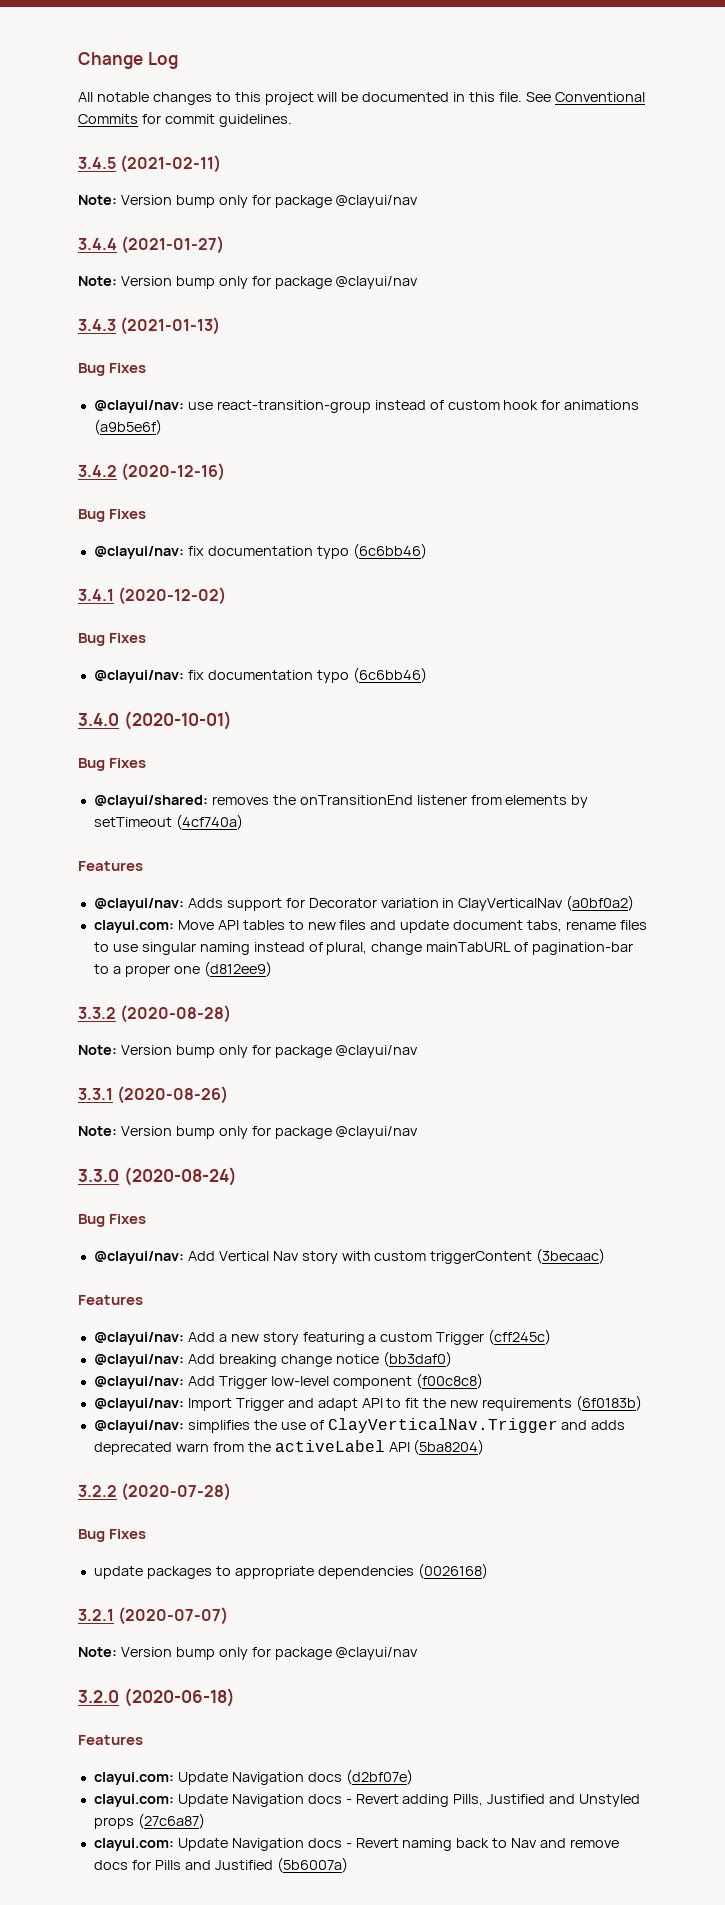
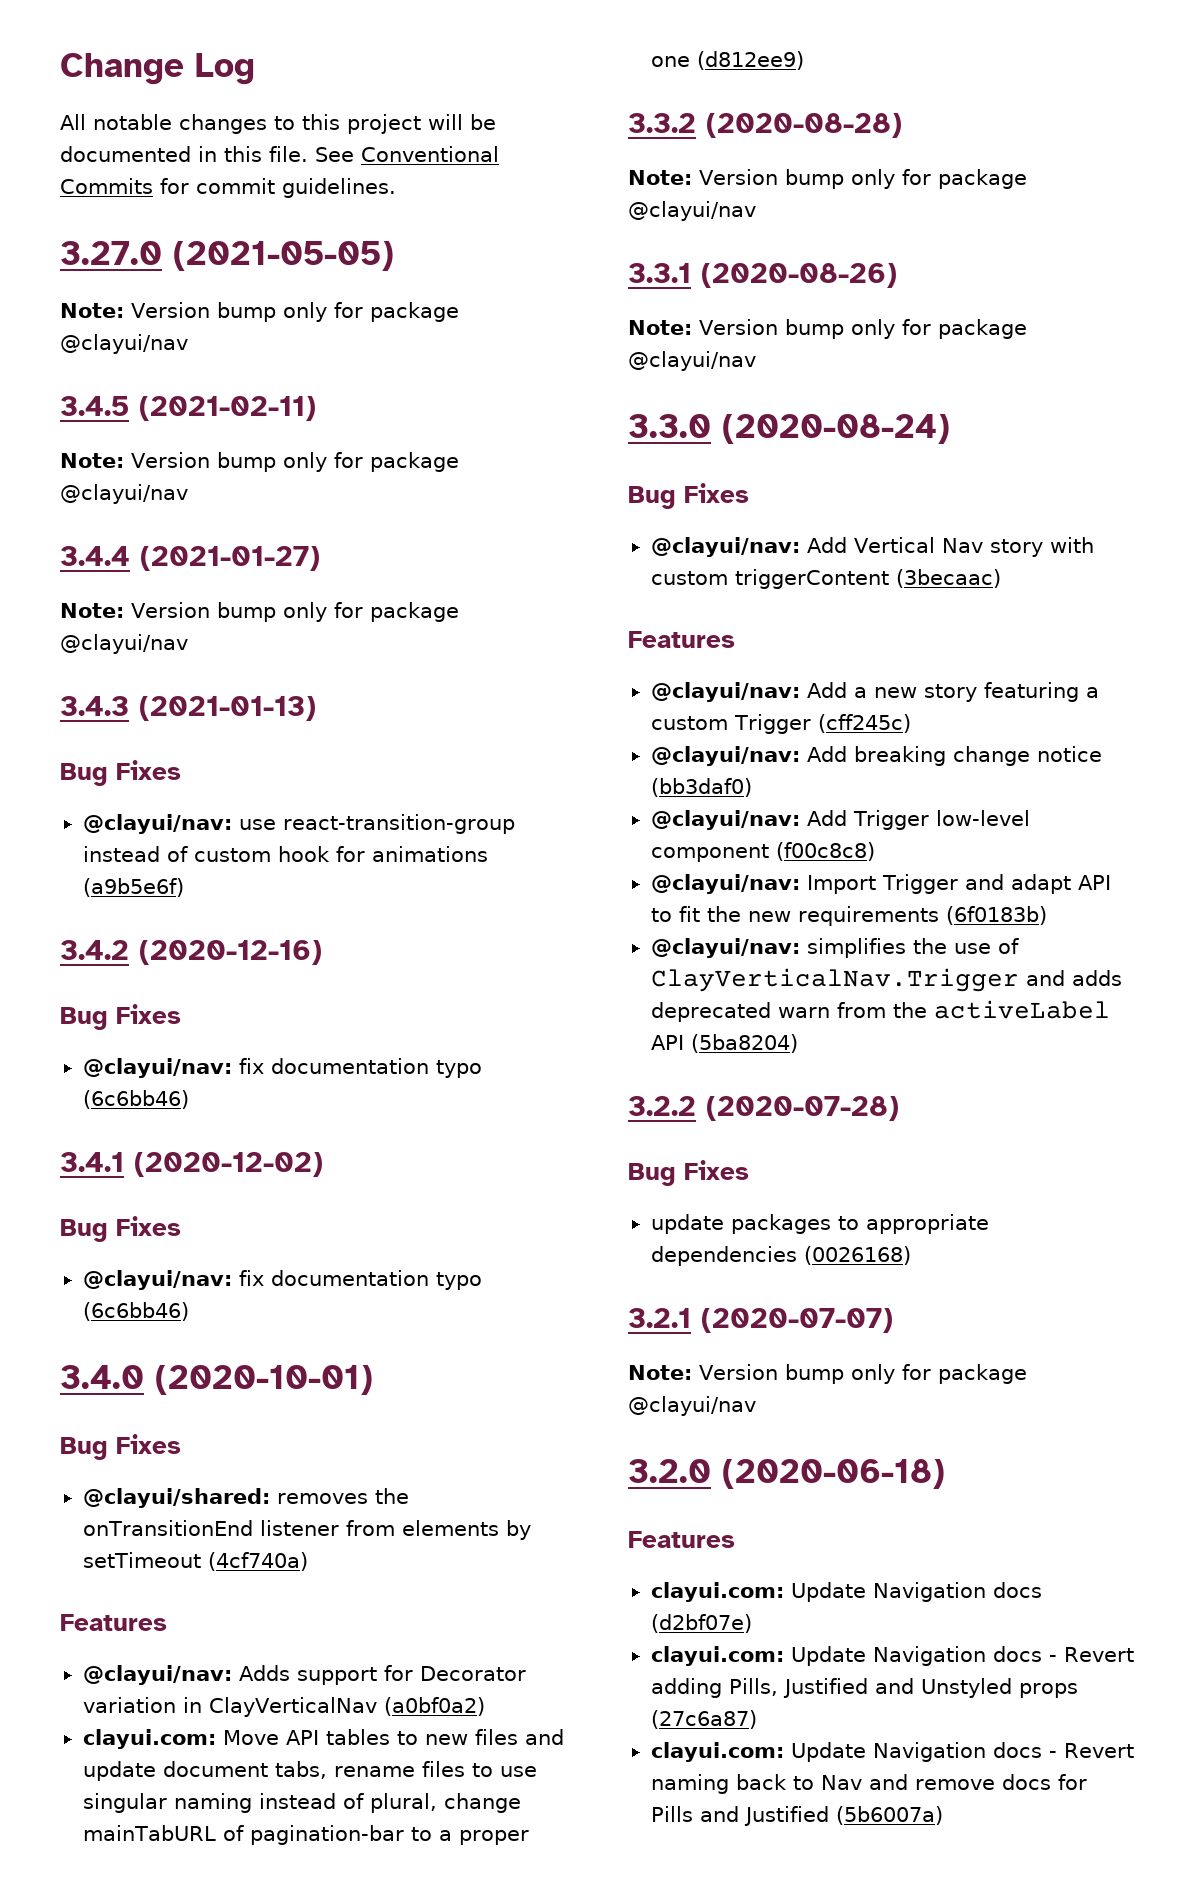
+ 3.27.0 (2021-05-05)
+ Note: Version bump only for package @clayui/nav

